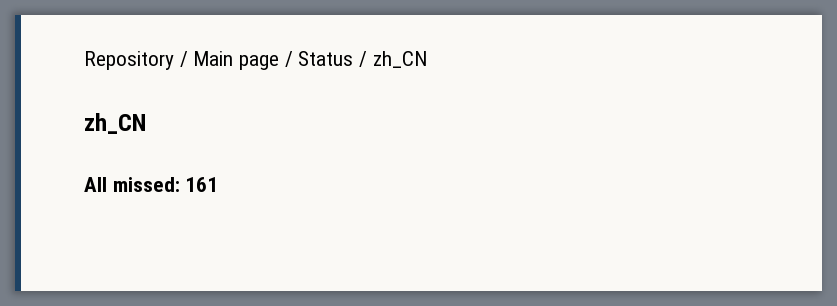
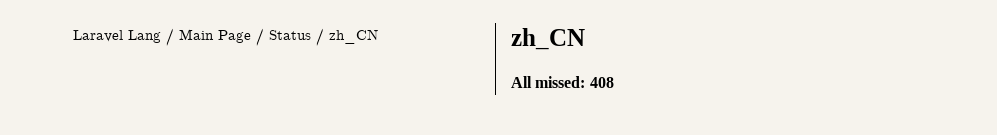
- Repository / Main page / Status / zh_CN
+ Laravel Lang / Main Page / Status / zh_CN
- All missed: 161
+ All missed: 408

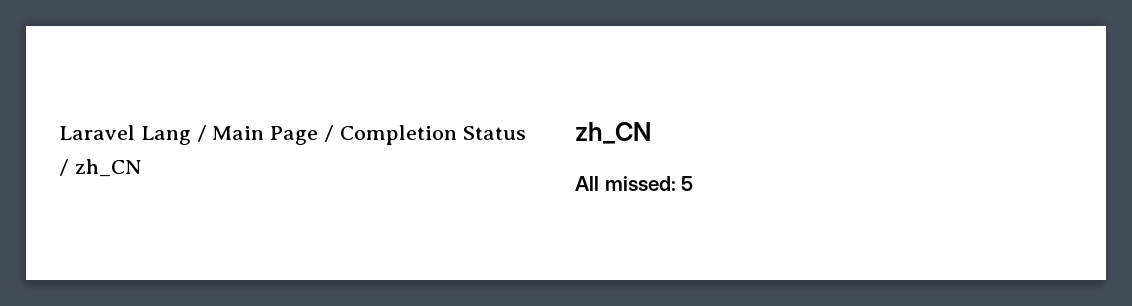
- Laravel Lang / Main Page / Status / zh_CN
+ Laravel Lang / Main Page / Completion Status / zh_CN
- All missed: 408
+ All missed: 5

